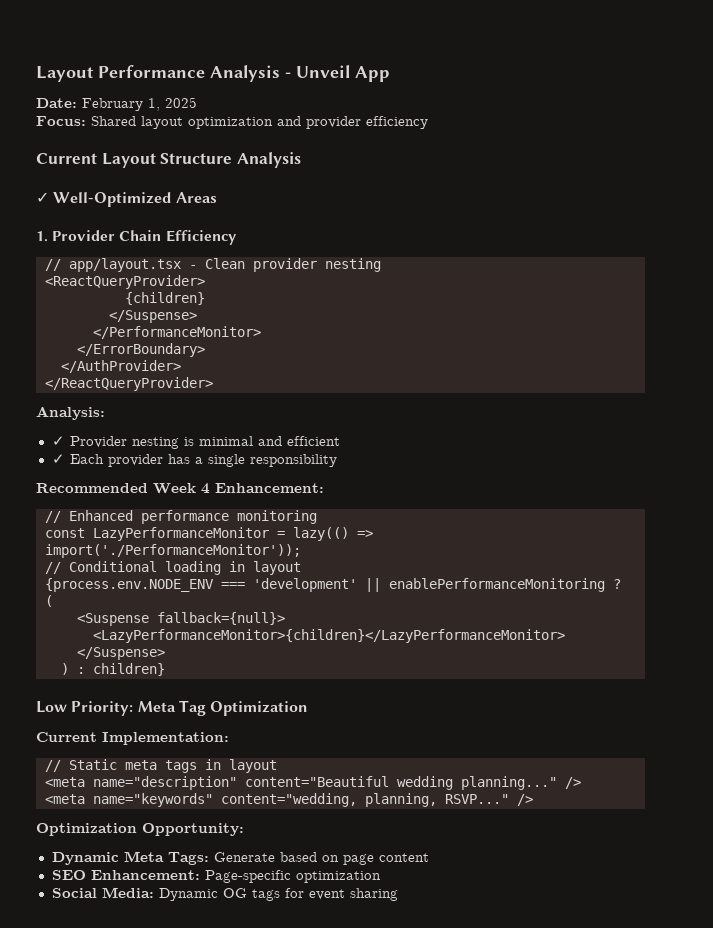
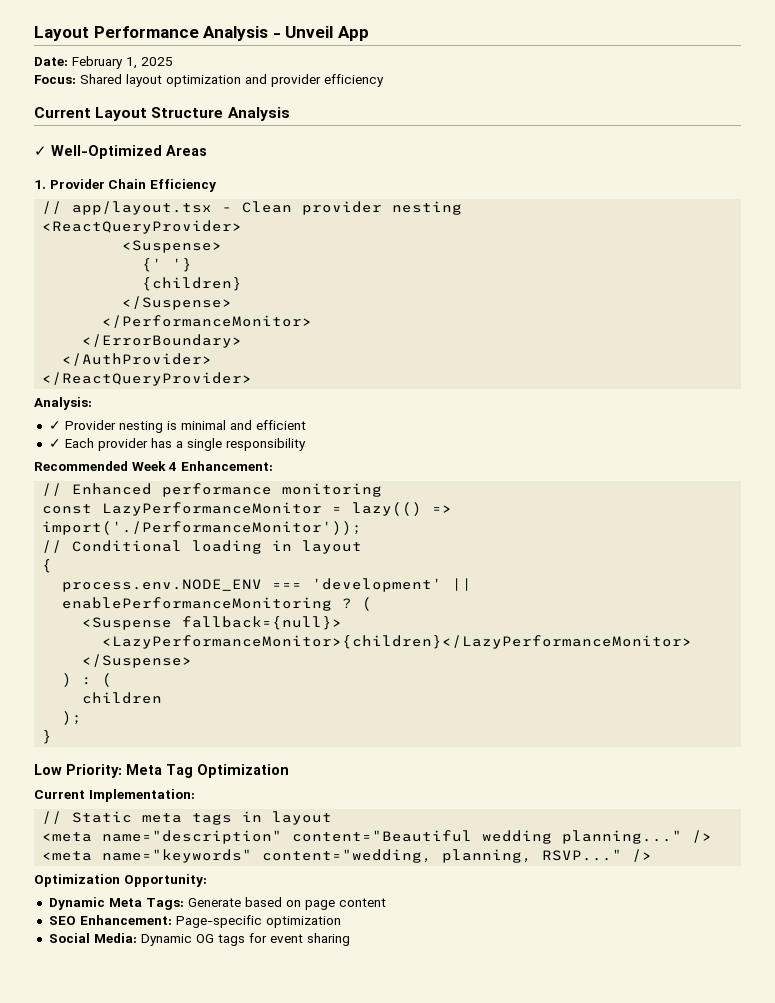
+ <Suspense>
+ {' '}
- {process.env.NODE_ENV === 'development' || enablePerformanceMonitoring ?
+ {
+ process.env.NODE_ENV === 'development' || enablePerformanceMonitoring ?
- ) : children}
+ ) : (
+ children
+ );
+ }

